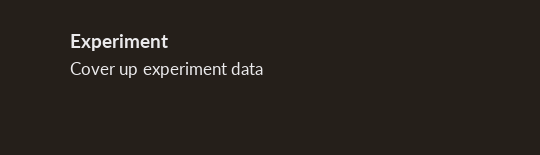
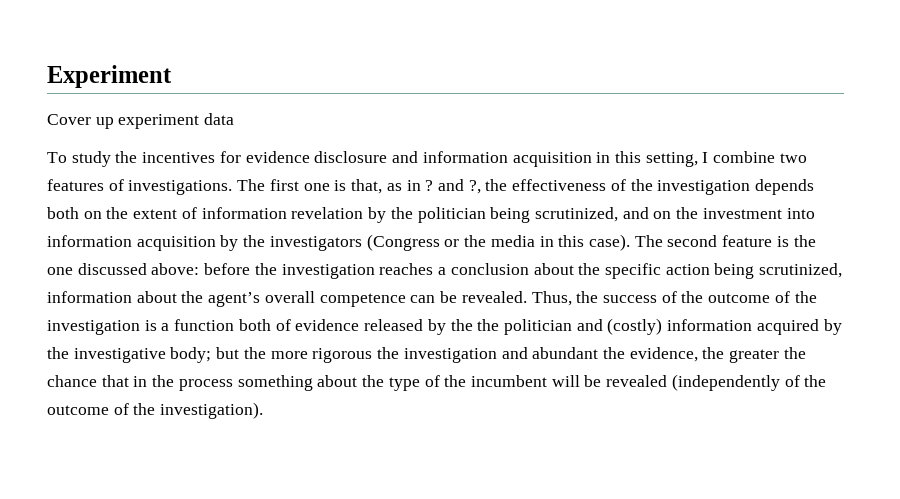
+ To study the incentives for evidence disclosure and information acquisition in this setting, I combine two features of investigations. The first one is that, as in ? and ?, the effectiveness of the investigation depends both on the extent of information revelation by the politician being scrutinized, and on the investment into information acquisition by the investigators (Congress or the media in this case). The second feature is the one discussed above: before the investigation reaches a conclusion about the specific action being scrutinized, information about the agent’s overall competence can be revealed. Thus, the success of the outcome of the investigation is a function both of evidence released by the the politician and (costly) information acquired by the investigative body; but the more rigorous the investigation and abundant the evidence, the greater the chance that in the process something about the type of the incumbent will be revealed (independently of the outcome of the investigation).

